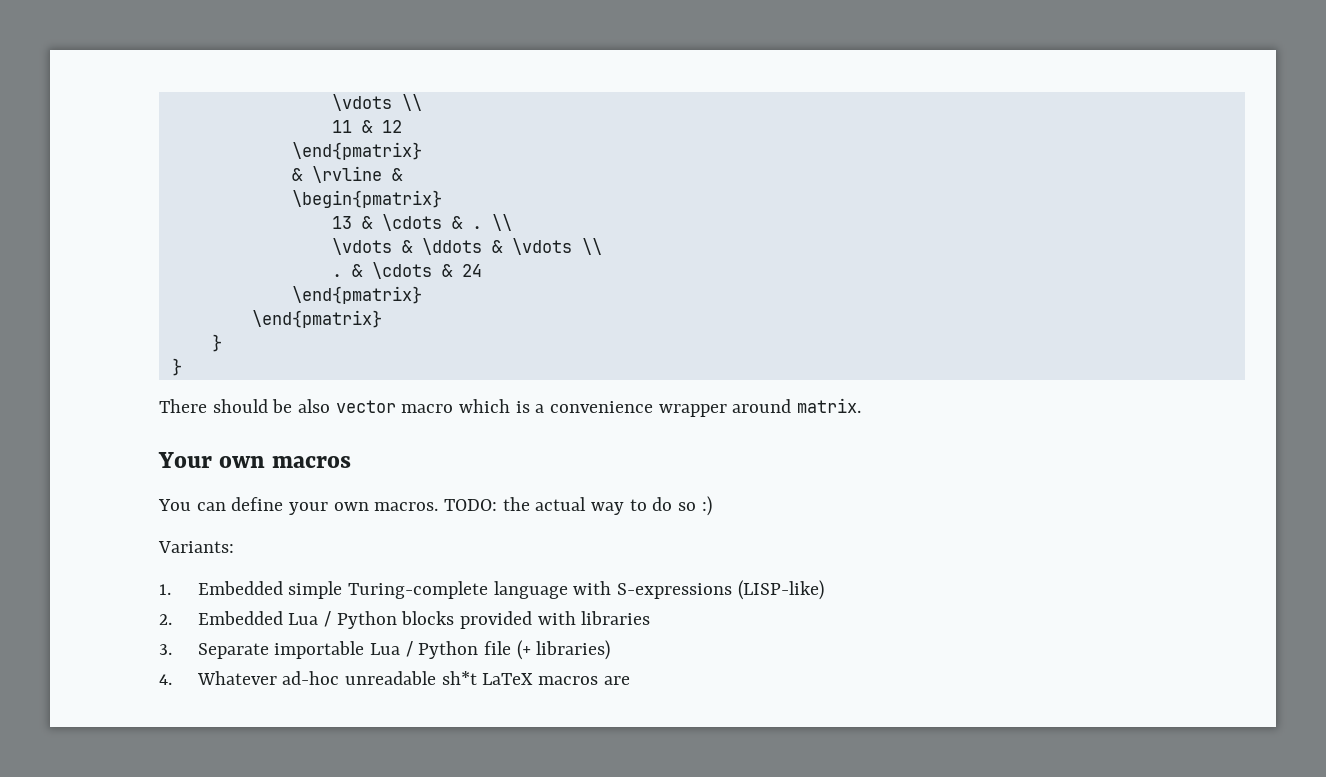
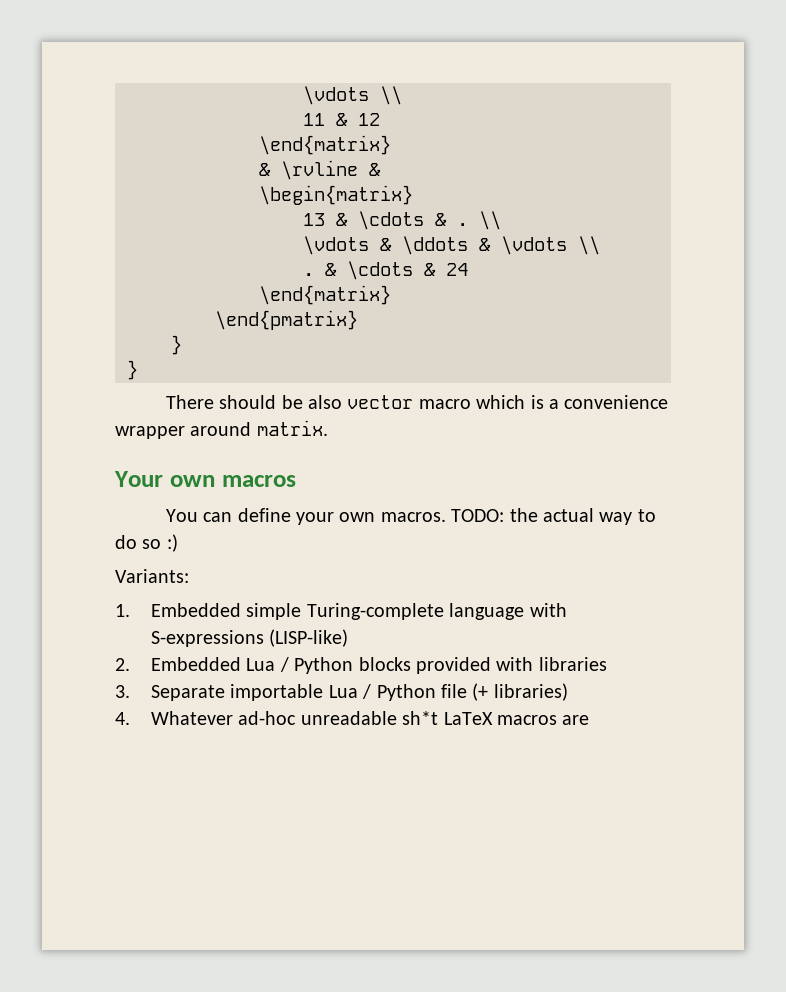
  11 & 12
- \end{pmatrix}
+ \end{matrix}
- \begin{pmatrix}
+ \begin{matrix}
  & \cdots & 24
- \end{pmatrix}
+ \end{matrix}

